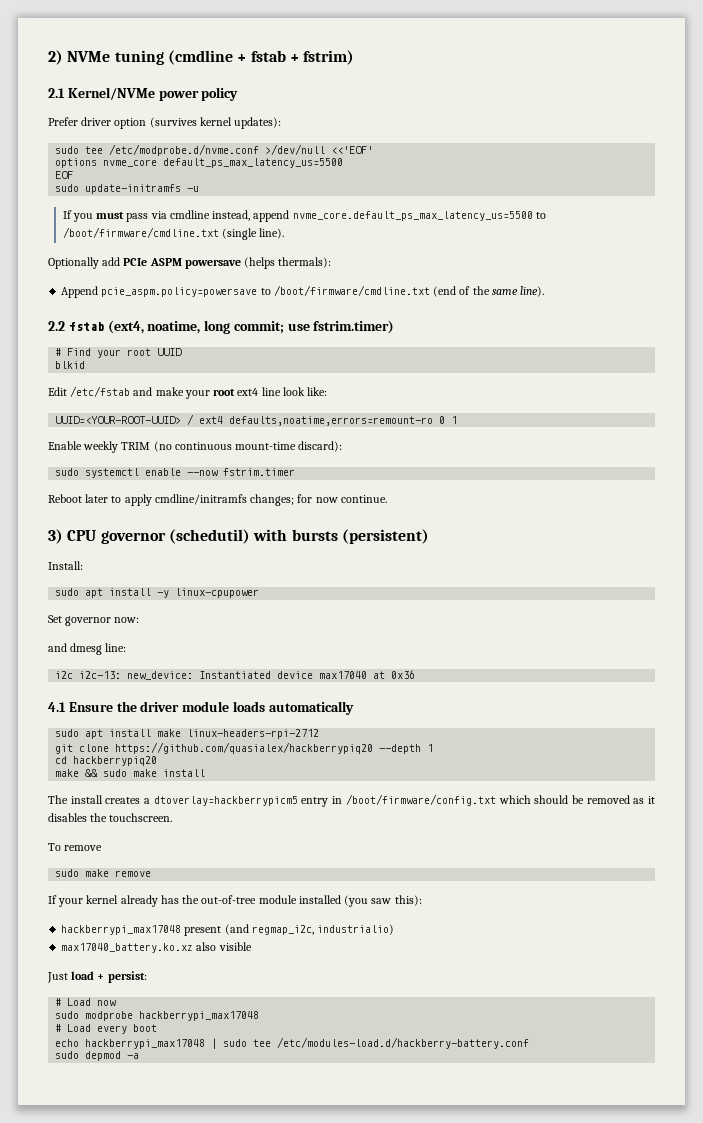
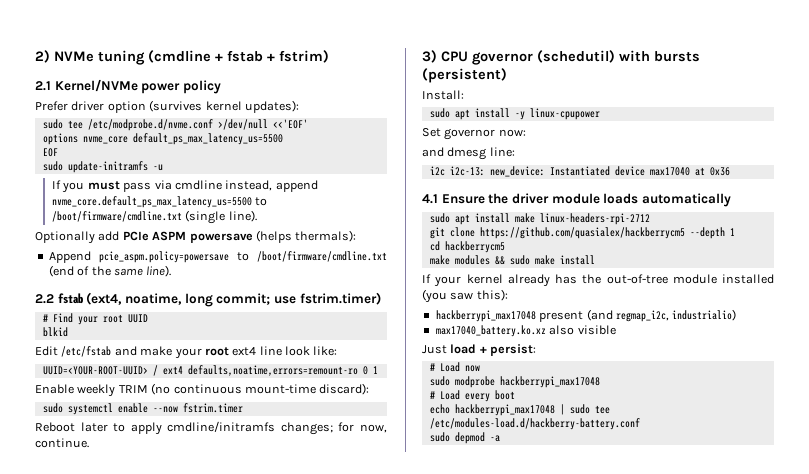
- Reboot later to apply cmdline/initramfs changes; for now continue.
+ Reboot later to apply cmdline/initramfs changes; for now, continue.
- git clone https://github.com/quasialex/hackberrypiq20 --depth 1
+ git clone https://github.com/quasialex/hackberrycm5 --depth 1
- cd hackberrypiq20
- make && sudo make install
+ cd hackberrycm5
+ make modules && sudo make install
- The install creates a dtoverlay=hackberrypicm5 entry in /boot/firmware/config.txt which should be removed as it disables the touchscreen.
- To remove
- sudo make remove

